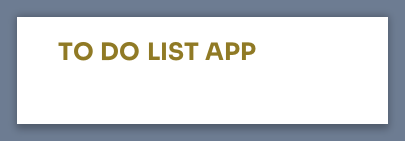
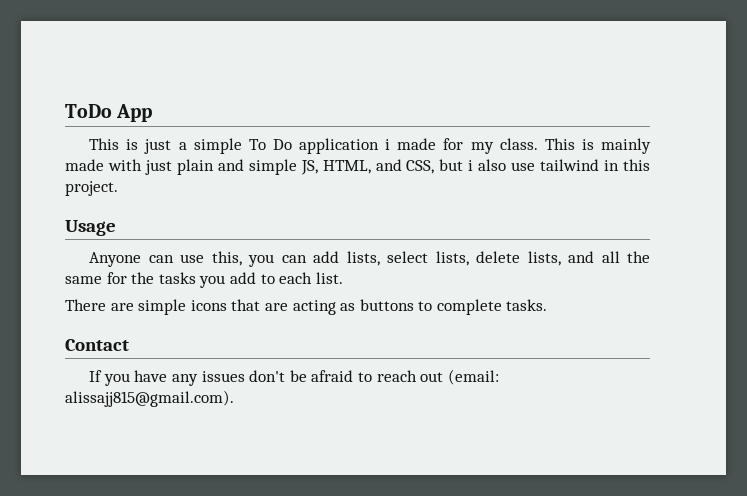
- TO DO LIST APP
+ ToDo App
+ This is just a simple To Do application i made for my class. This is mainly made with just plain and simple JS, HTML, and CSS, but i also use tailwind in this project.
+ Usage
+ Anyone can use this, you can add lists, select lists, delete lists, and all the same for the tasks you add to each list.
+ There are simple icons that are acting as buttons to complete tasks.
+ Contact
+ If you have any issues don't be afraid to reach out (email: alissajj815@gmail.com).

